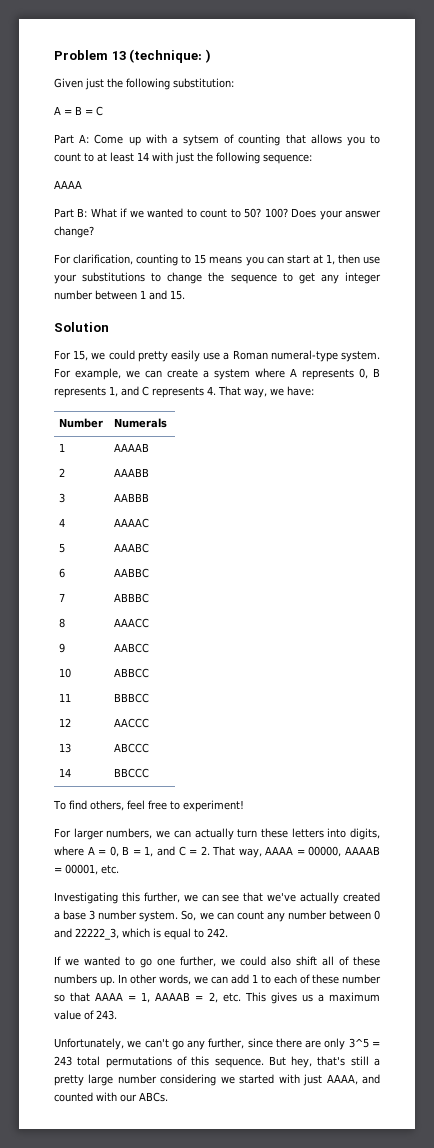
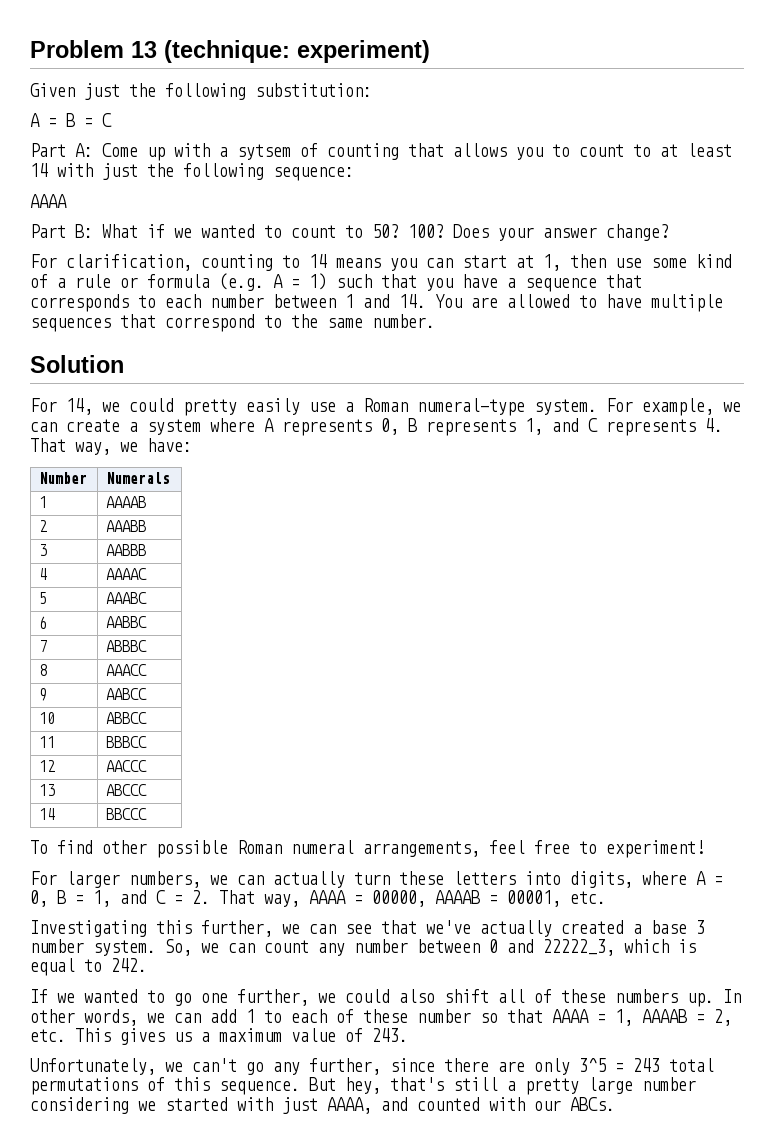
- Problem 13 (technique: )
+ Problem 13 (technique: experiment)
- For clarification, counting to 15 means you can start at 1, then use your substitutions to change the sequence to get any integer number between 1 and 15.
+ For clarification, counting to 14 means you can start at 1, then use some kind of a rule or formula (e.g. A = 1) such that you have a sequence that corresponds to each number between 1 and 14. You are allowed to have multiple sequences that correspond to the same number.
- For 15, we could pretty easily use a Roman numeral-type system.
+ For 14, we could pretty easily use a Roman numeral-type system.
- To find others, feel free to experiment!
+ To find other possible Roman numeral arrangements, feel free to experiment!

